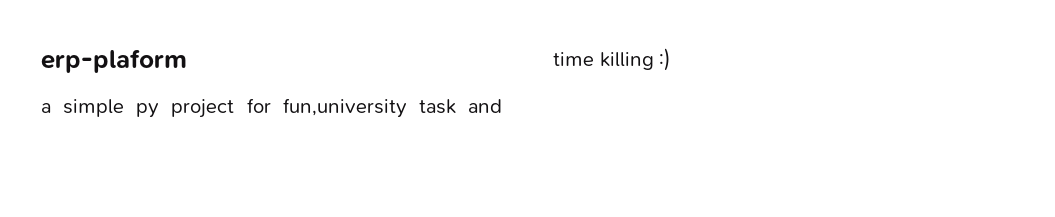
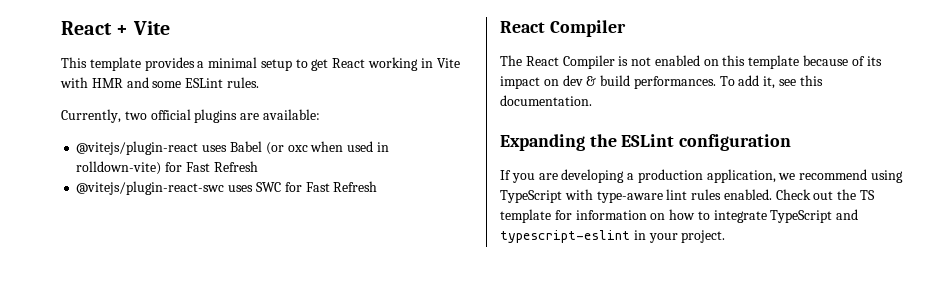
- erp-plaform
- a simple py project for fun,university task and time killing :)
+ React + Vite
+ This template provides a minimal setup to get React working in Vite with HMR and some ESLint rules.
+ Currently, two official plugins are available:
+ @vitejs/plugin-react uses Babel (or oxc when used in rolldown-vite) for Fast Refresh
+ @vitejs/plugin-react-swc uses SWC for Fast Refresh
+ React Compiler
+ The React Compiler is not enabled on this template because of its impact on dev & build performances. To add it, see this documentation.
+ Expanding the ESLint configuration
+ If you are developing a production application, we recommend using TypeScript with type-aware lint rules enabled. Check out the TS template for information on how to integrate TypeScript and typescript-eslint in your project.

